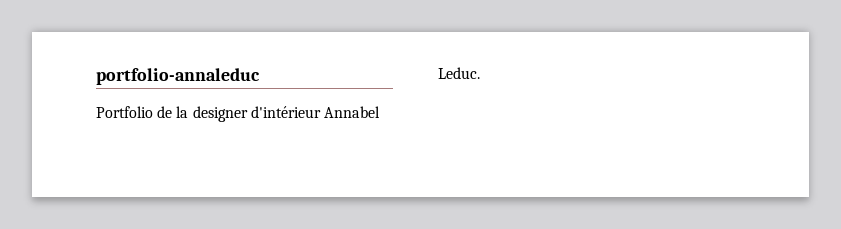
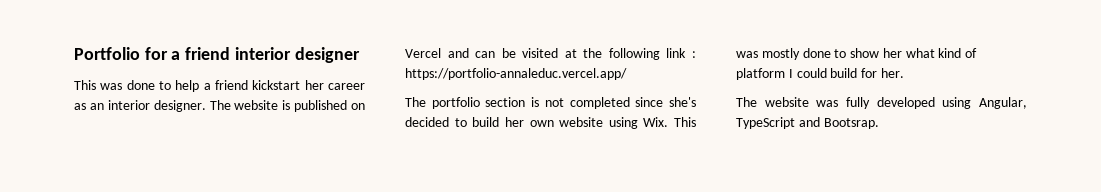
- portfolio-annaleduc
- Portfolio de la designer d'intérieur Annabel Leduc.
+ Portfolio for a friend interior designer
+ This was done to help a friend kickstart her career as an interior designer. The website is published on Vercel and can be visited at the following link : https://portfolio-annaleduc.vercel.app/
+ The portfolio section is not completed since she's decided to build her own website using Wix. This was mostly done to show her what kind of platform I could build for her.
+ The website was fully developed using Angular, TypeScript and Bootsrap.

